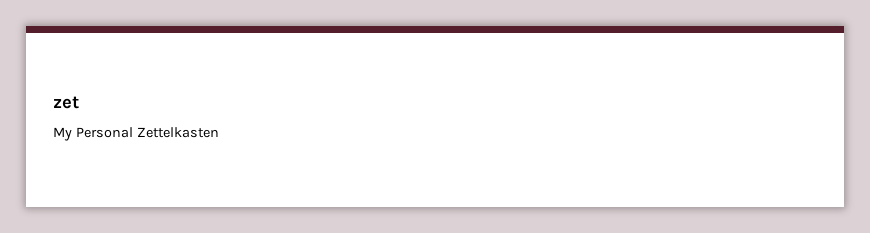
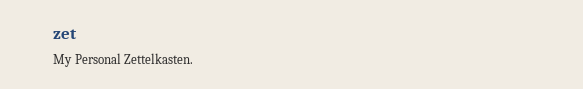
- My Personal Zettelkasten
+ My Personal Zettelkasten.

